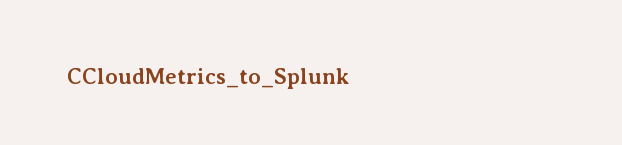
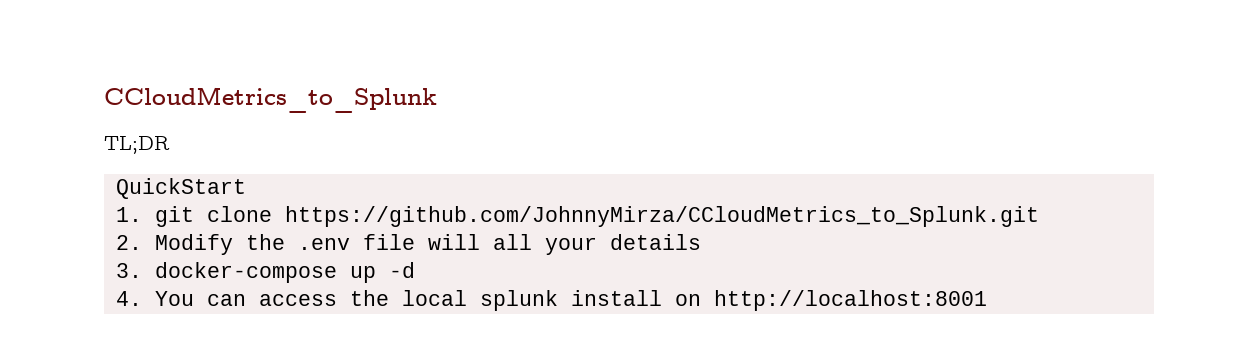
+ TL;DR
+ QuickStart
+ 1. git clone https://github.com/JohnnyMirza/CCloudMetrics_to_Splunk.git
+ 2. Modify the .env file will all your details
+ 3. docker-compose up -d
+ 4. You can access the local splunk install on http://localhost:8001

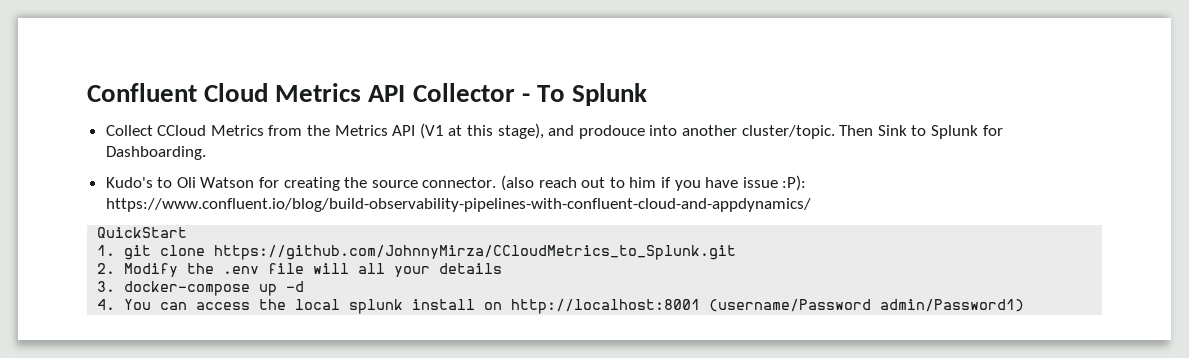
- CCloudMetrics_to_Splunk
- TL;DR
+ Confluent Cloud Metrics API Collector - To Splunk
+ Collect CCloud Metrics from the Metrics API (V1 at this stage), and prodouce into another cluster/topic. Then Sink to Splunk for Dashboarding.
+ Kudo's to Oli Watson for creating the source connector. (also reach out to him if you have issue :P): https://www.confluent.io/blog/build-observability-pipelines-with-confluent-cloud-and-appdynamics/
- 4. You can access the local splunk install on http://localhost:8001
+ 4. You can access the local splunk install on http://localhost:8001 (username/Password admin/Password1)

